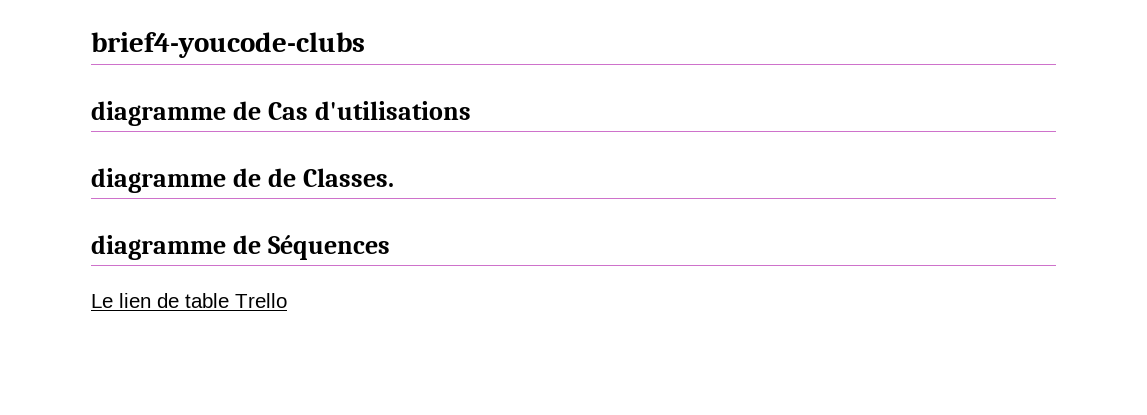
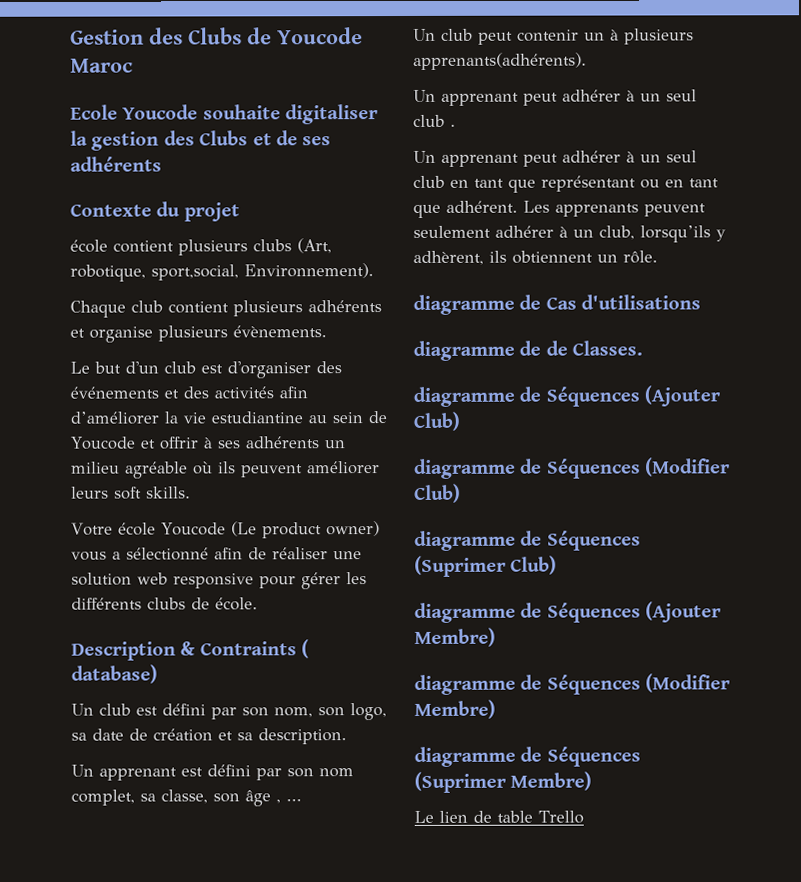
- brief4-youcode-clubs
+ Gestion des Clubs de Youcode Maroc
+ Ecole Youcode souhaite digitaliser la gestion des Clubs et de ses adhérents
+ Contexte du projet
+ école contient plusieurs clubs (Art, robotique, sport,social, Environnement).
+ Chaque club contient plusieurs adhérents et organise plusieurs évènements.
+ Le but d'un club est d'organiser des événements et des activités afin d’améliorer la vie estudiantine au sein de Youcode et offrir à ses adhérents un milieu agréable où ils peuvent améliorer leurs soft skills.
+ Votre école Youcode (Le product owner) vous a sélectionné afin de réaliser une solution web responsive pour gérer les différents clubs de école.
+ Description & Contraints ( database)
+ Un club est défini par son nom, son logo, sa date de création et sa description.
+ Un apprenant est défini par son nom complet, sa classe, son âge , ...
+ Un club peut contenir un à plusieurs apprenants(adhérents).
+ Un apprenant peut adhérer à un seul club .
+ Un apprenant peut adhérer à un seul club en tant que représentant ou en tant que adhérent. Les apprenants peuvent seulement adhérer à un club, lorsqu’ils y adhèrent, ils obtiennent un rôle.
- diagramme de Séquences
+ diagramme de Séquences (Ajouter Club)
+ diagramme de Séquences (Modifier Club)
+ diagramme de Séquences (Suprimer Club)
+ diagramme de Séquences (Ajouter Membre)
+ diagramme de Séquences (Modifier Membre)
+ diagramme de Séquences (Suprimer Membre)

